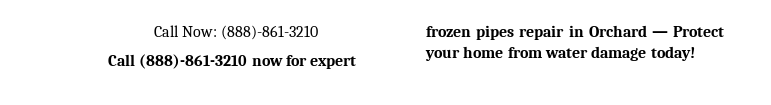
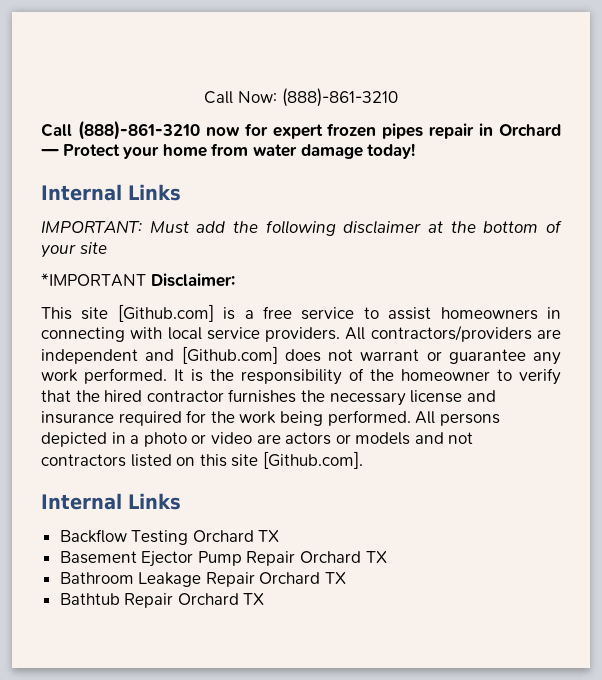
  Call (888)-861-3210 now for expert frozen pipes repair in Orchard — Protect your home from water damage today!
+ Internal Links
+ IMPORTANT: Must add the following disclaimer at the bottom of your site
+ *IMPORTANT Disclaimer:
+ This site [Github.com] is a free service to assist homeowners in connecting with local service providers. All contractors/providers are independent and [Github.com] does not warrant or guarantee any work performed. It is the responsibility of the homeowner to verify that the hired contractor furnishes the necessary license and insurance required for the work being performed. All persons depicted in a photo or video are actors or models and not contractors listed on this site [Github.com].
+ Internal Links
+ Backflow Testing Orchard TX
+ Basement Ejector Pump Repair Orchard TX
+ Bathroom Leakage Repair Orchard TX
+ Bathtub Repair Orchard TX

